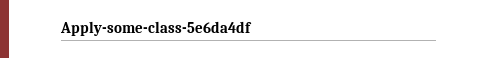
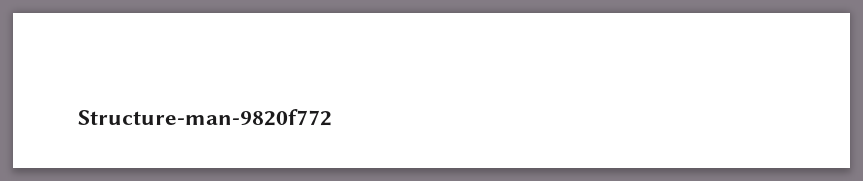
- Apply-some-class-5e6da4df
+ Structure-man-9820f772

